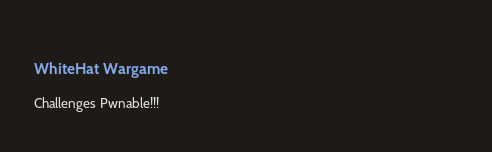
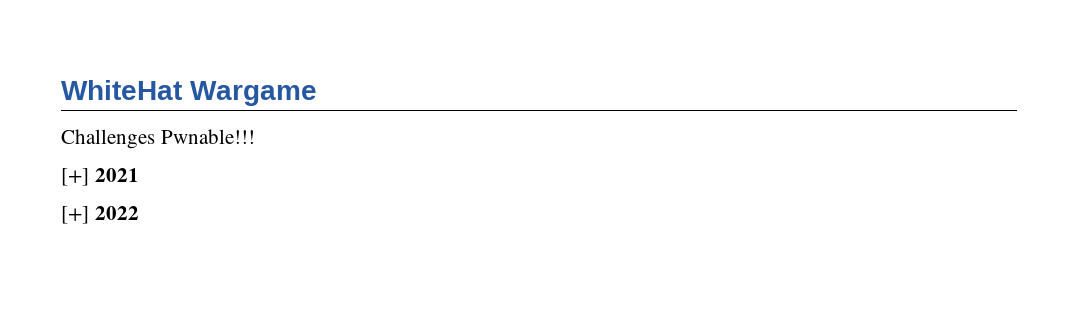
+ [+] 2021
+ [+] 2022

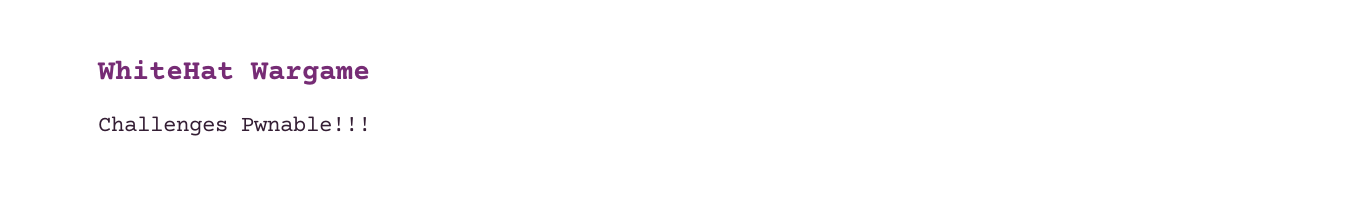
- [+] 2021
- [+] 2022

